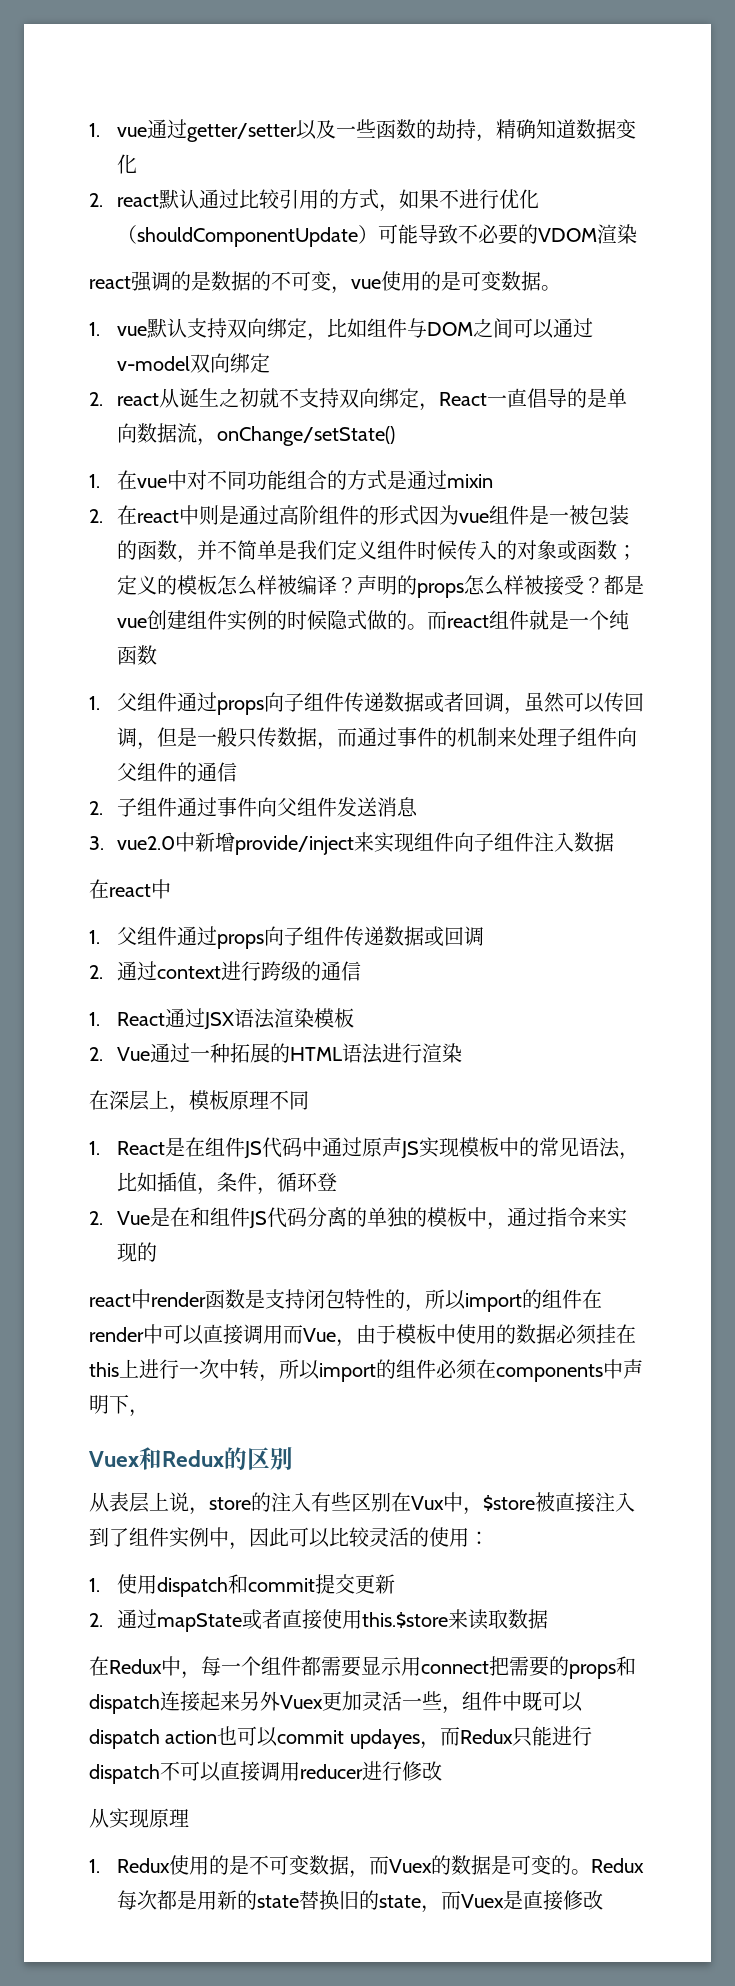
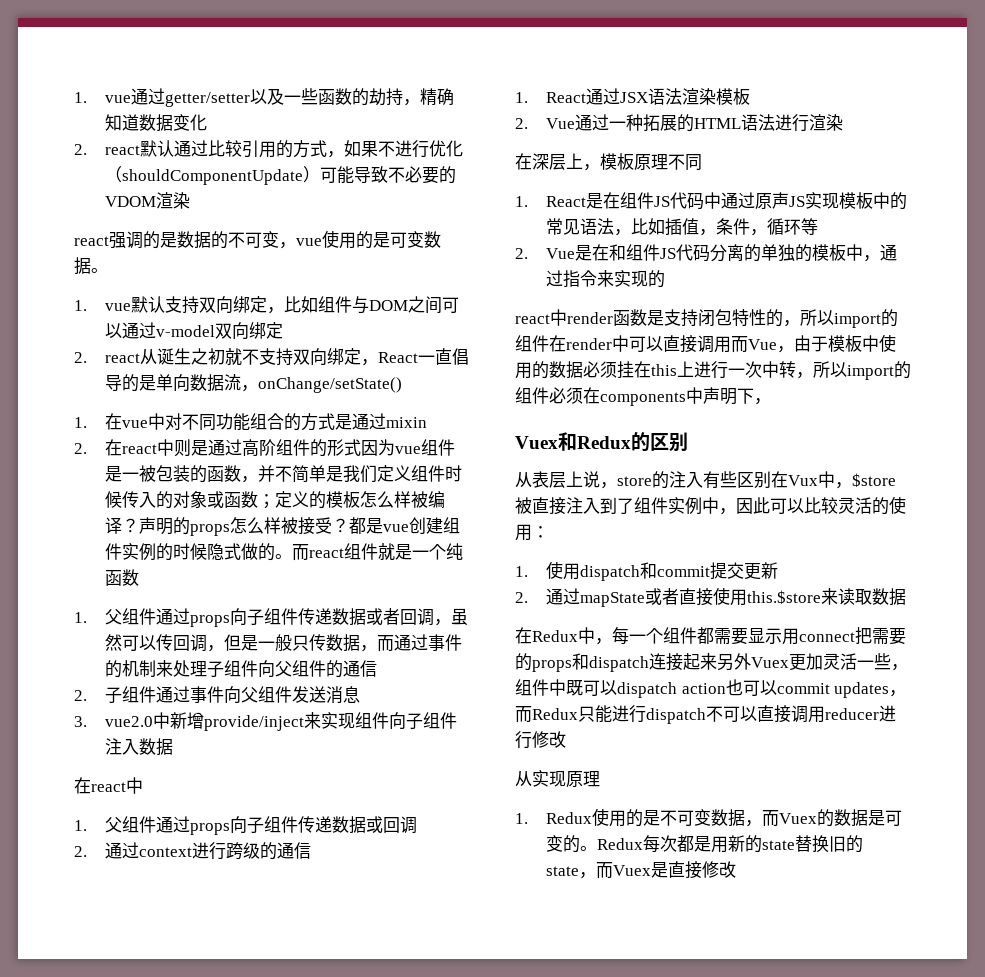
- 1. React是在组件JS代码中通过原声JS实现模板中的常见语法，比如插值，条件，循环登
+ 1. React是在组件JS代码中通过原声JS实现模板中的常见语法，比如插值，条件，循环等
- 在Redux中，每一个组件都需要显示用connect把需要的props和dispatch连接起来另外Vuex更加灵活一些，组件中既可以dispatch action也可以commit updayes，而Redux只能进行dispatch不可以直接调用reducer进行修改
+ 在Redux中，每一个组件都需要显示用connect把需要的props和dispatch连接起来另外Vuex更加灵活一些，组件中既可以dispatch action也可以commit updates，而Redux只能进行dispatch不可以直接调用reducer进行修改

